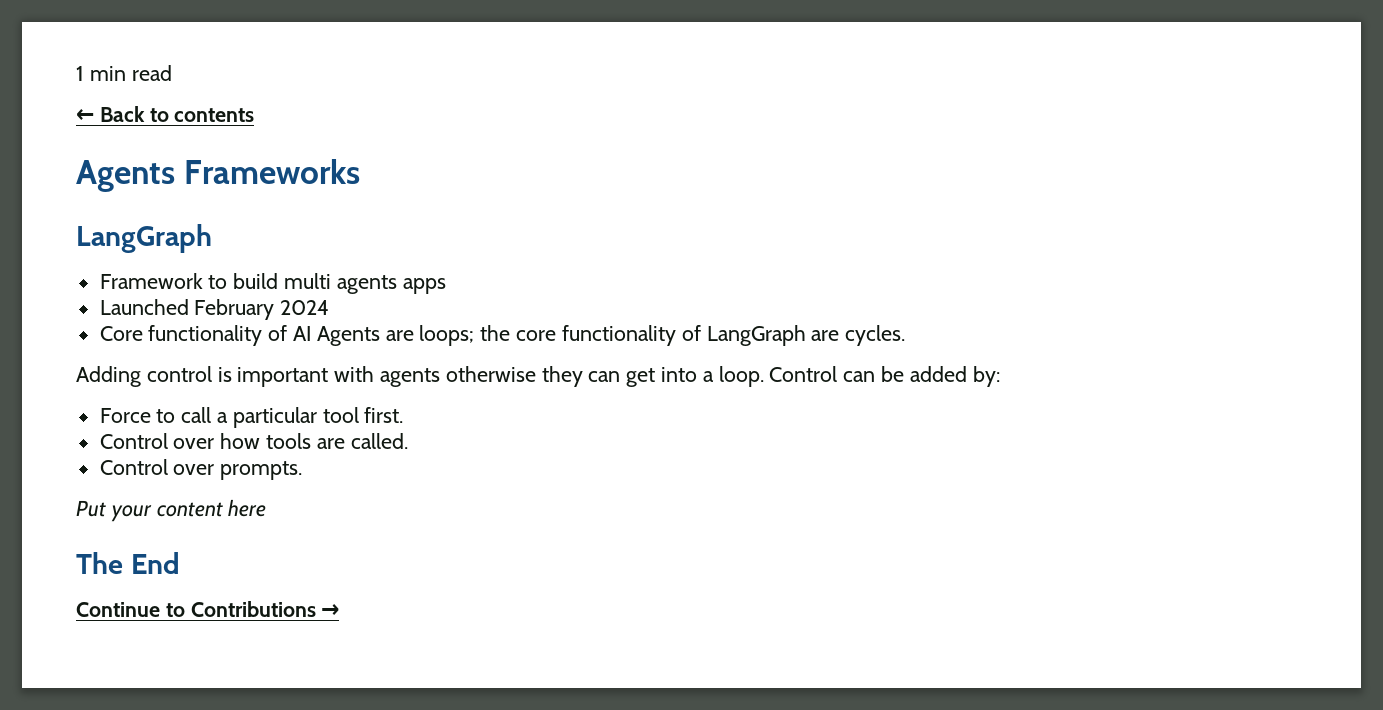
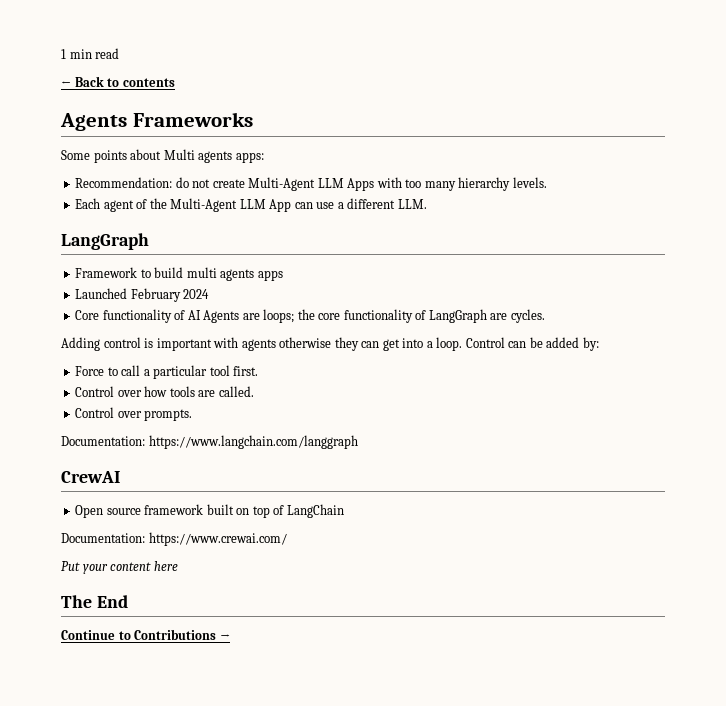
+ Some points about Multi agents apps:
+ Recommendation: do not create Multi-Agent LLM Apps with too many hierarchy levels.
+ Each agent of the Multi-Agent LLM App can use a different LLM.
+ Documentation: https://www.langchain.com/langgraph
+ CrewAI
+ Open source framework built on top of LangChain
+ Documentation: https://www.crewai.com/

